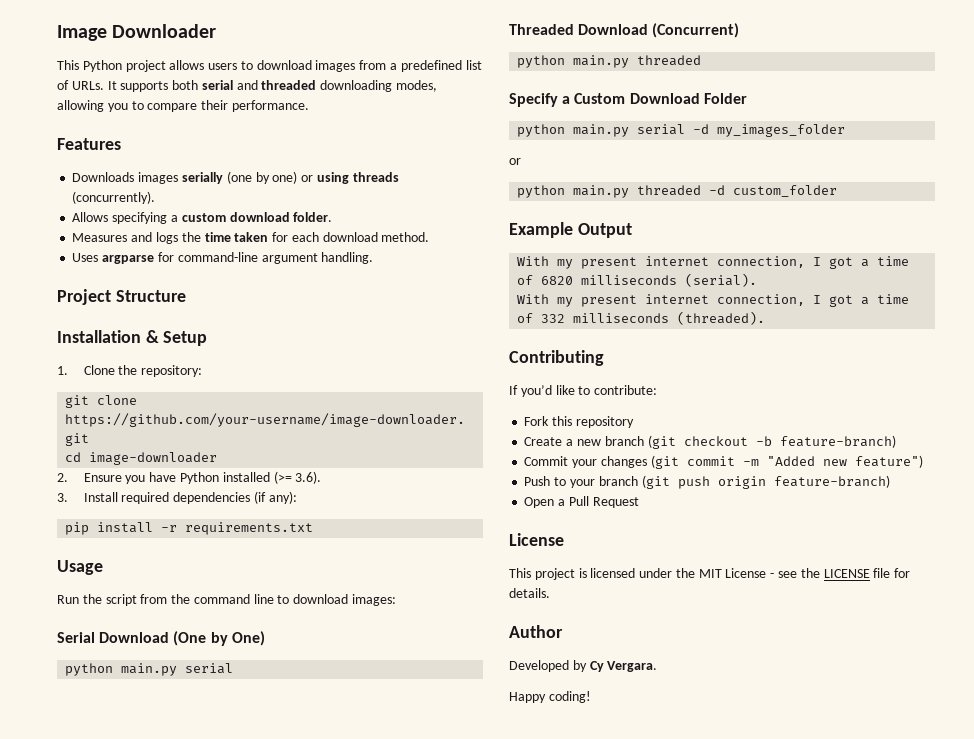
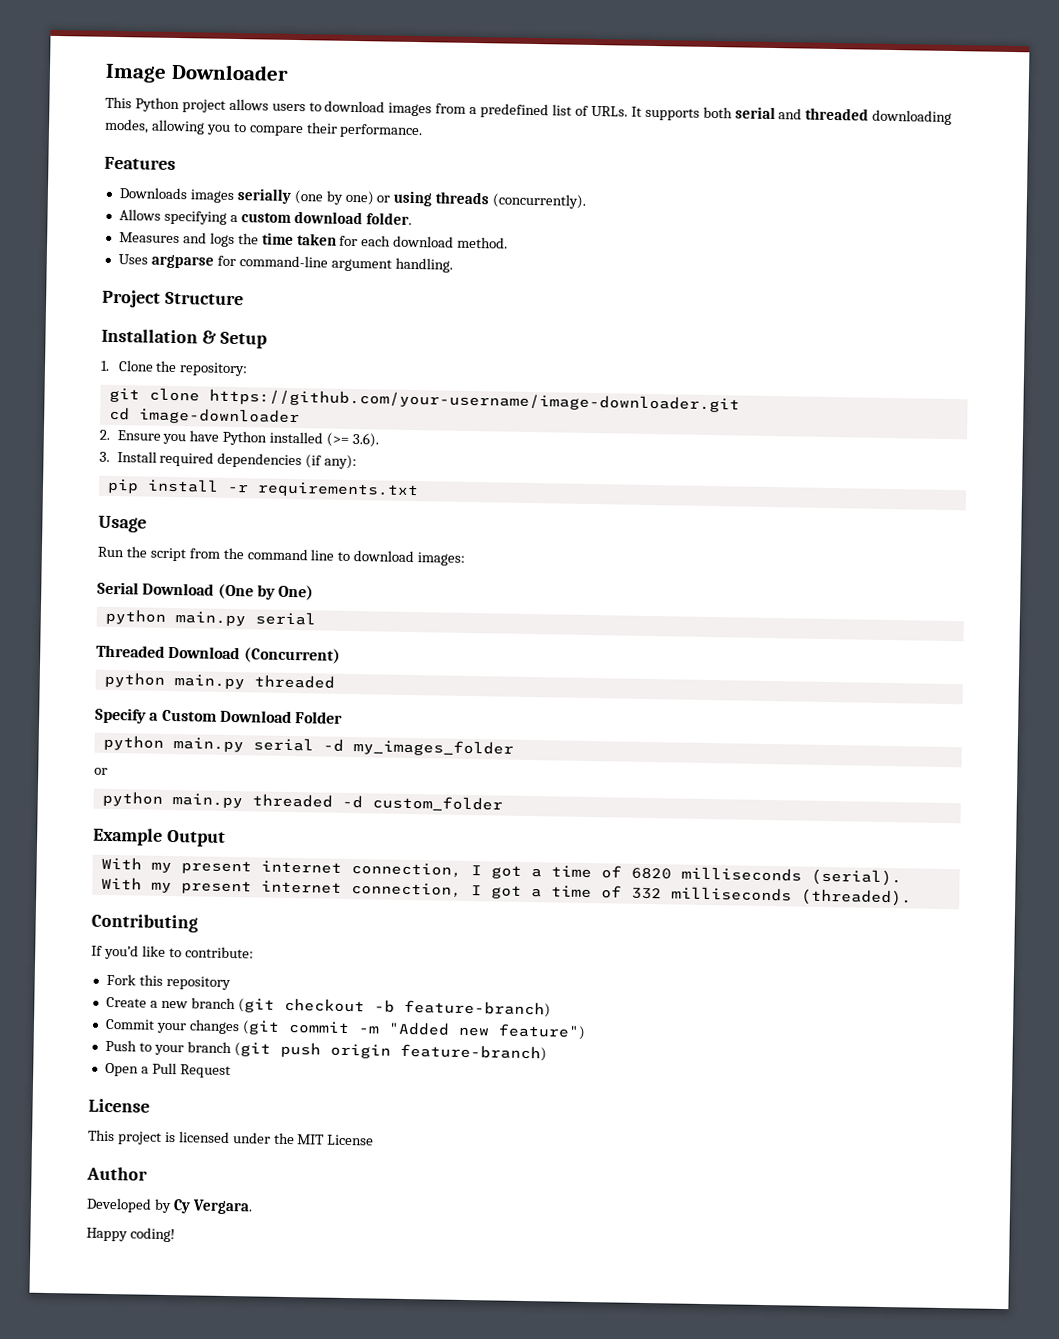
- This project is licensed under the MIT License - see the LICENSE file for details.
+ This project is licensed under the MIT License

